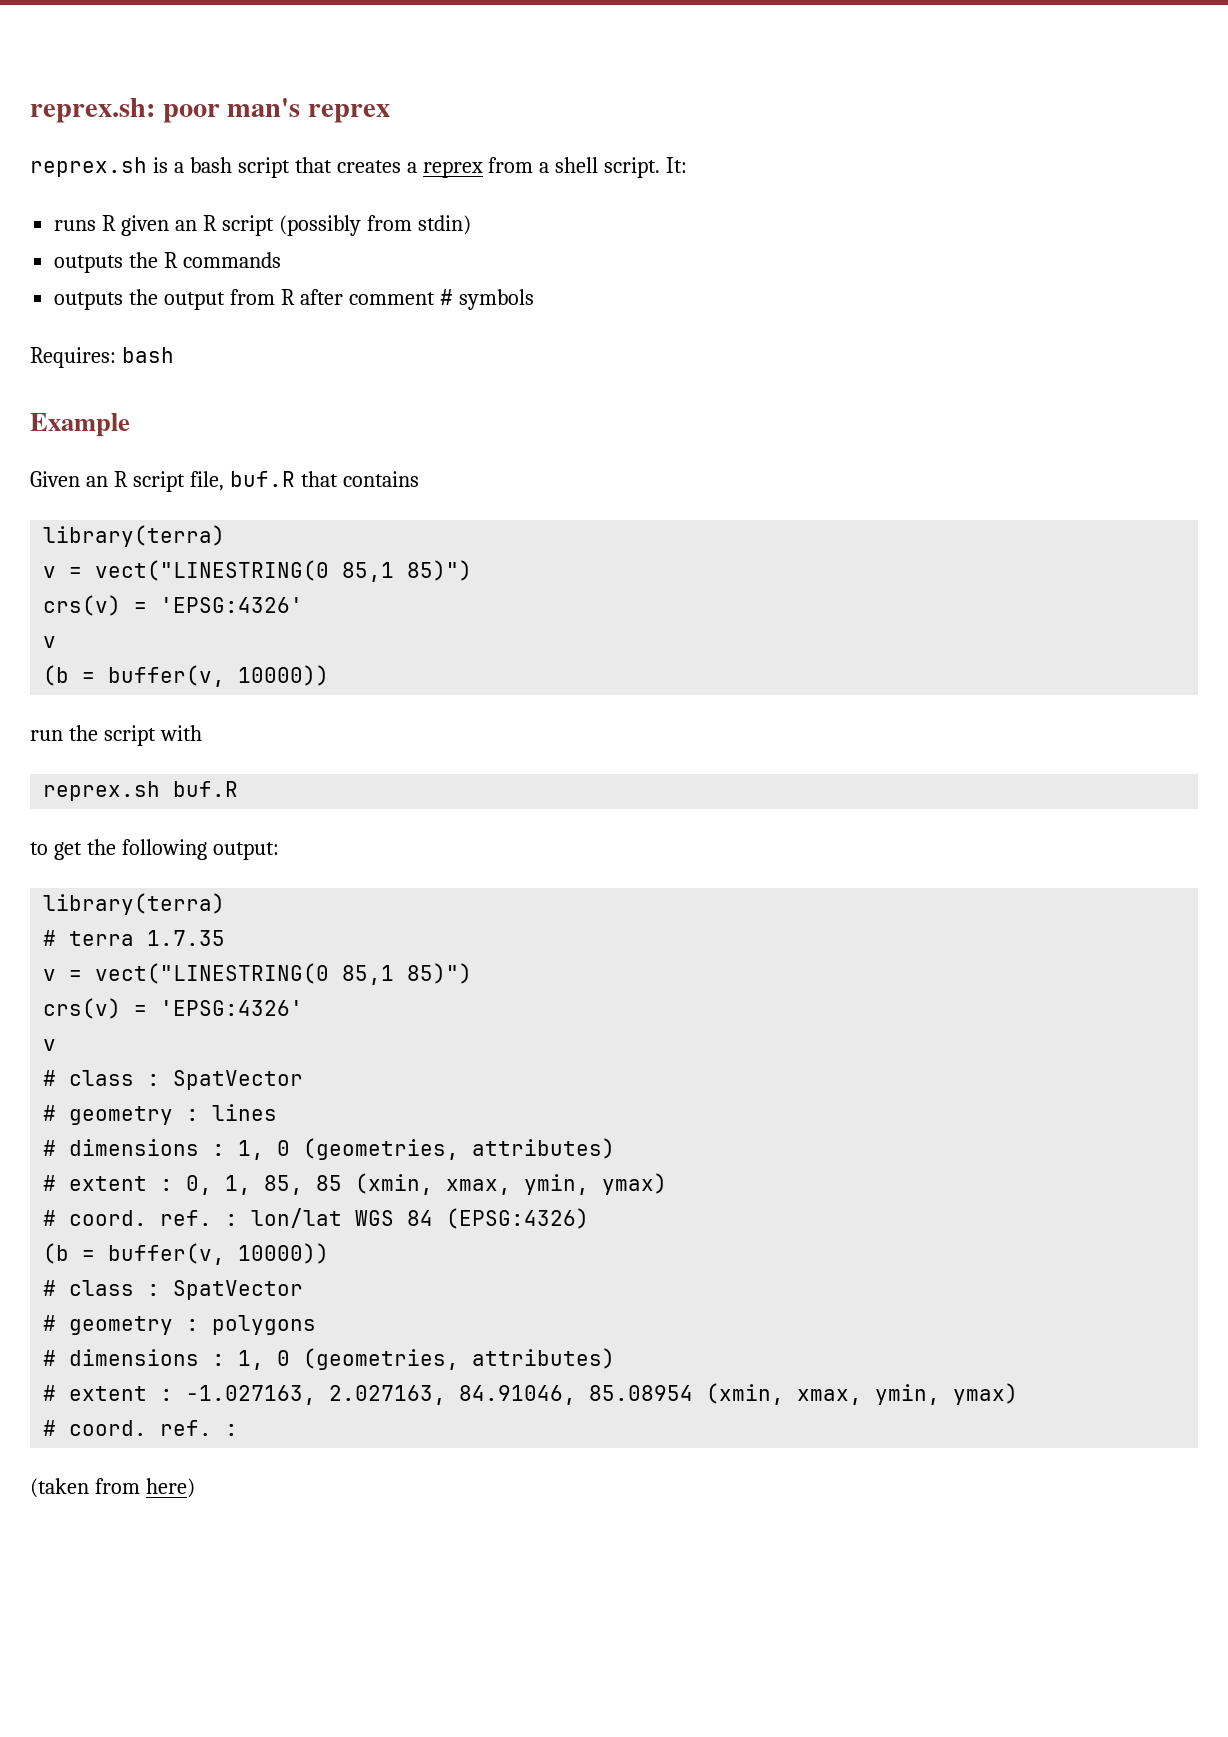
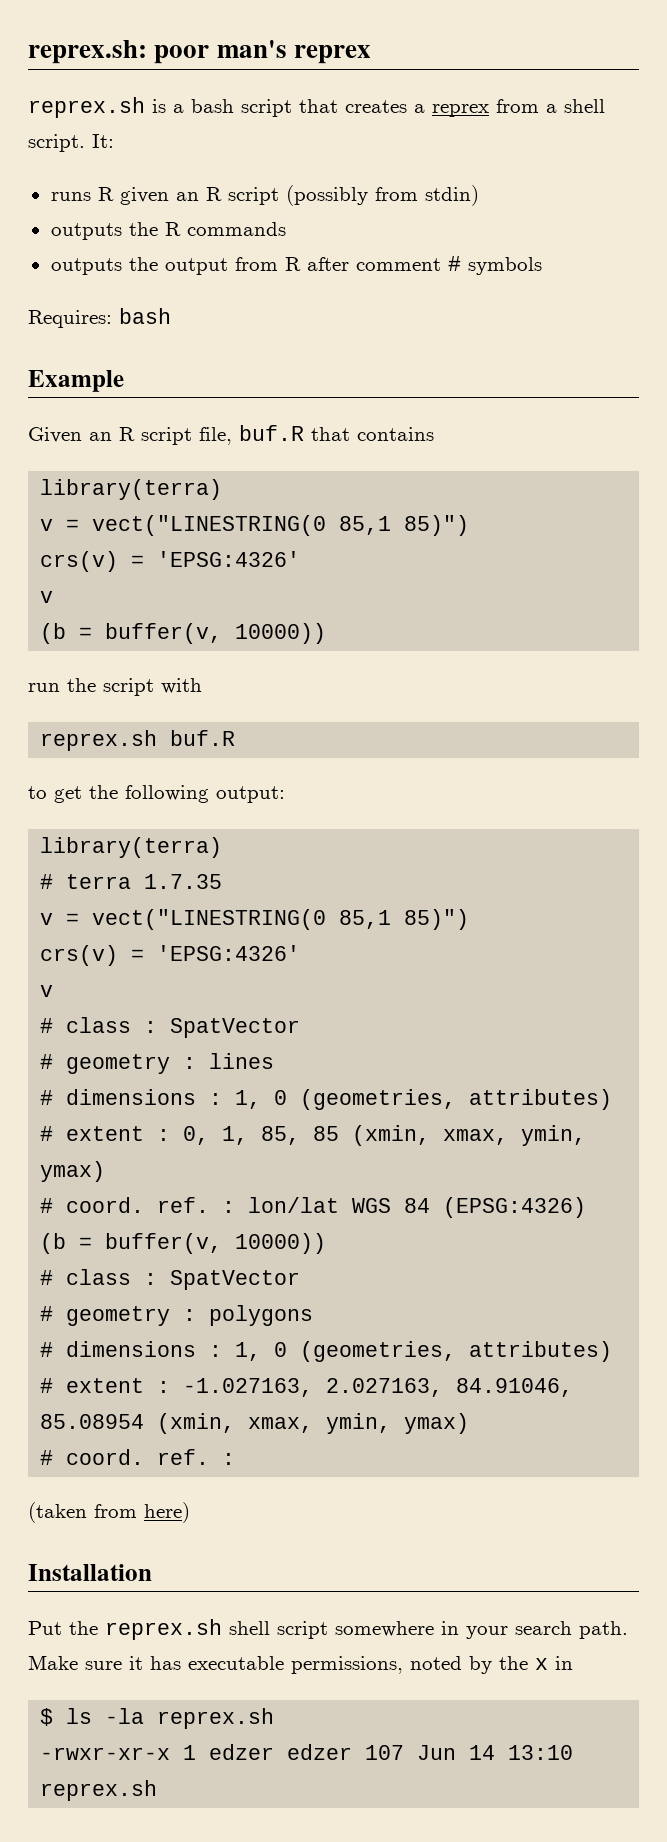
+ Installation
+ Put the reprex.sh shell script somewhere in your search path. Make sure it has executable permissions, noted by the x in
+ $ ls -la reprex.sh
+ -rwxr-xr-x 1 edzer edzer 107 Jun 14 13:10 reprex.sh

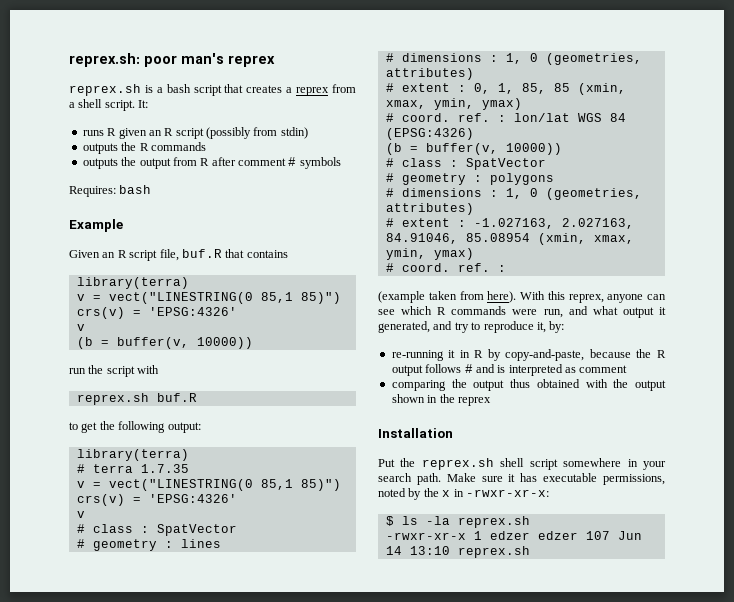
- (taken from here)
+ (example taken from here). With this reprex, anyone can see which R commands were run, and what output it generated, and try to reproduce it, by:
+ re-running it in R by copy-and-paste, because the R output follows # and is interpreted as comment
+ comparing the output thus obtained with the output shown in the reprex
- Make sure it has executable permissions, noted by the x in
+ Make sure it has executable permissions, noted by the x in -rwxr-xr-x:

